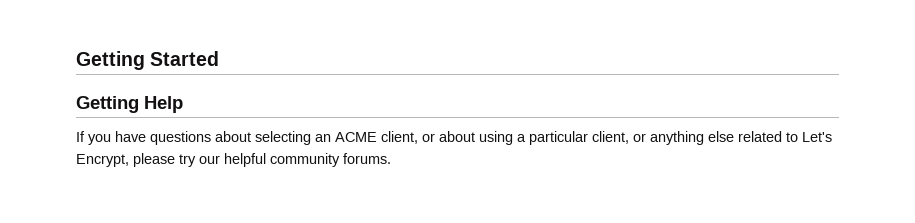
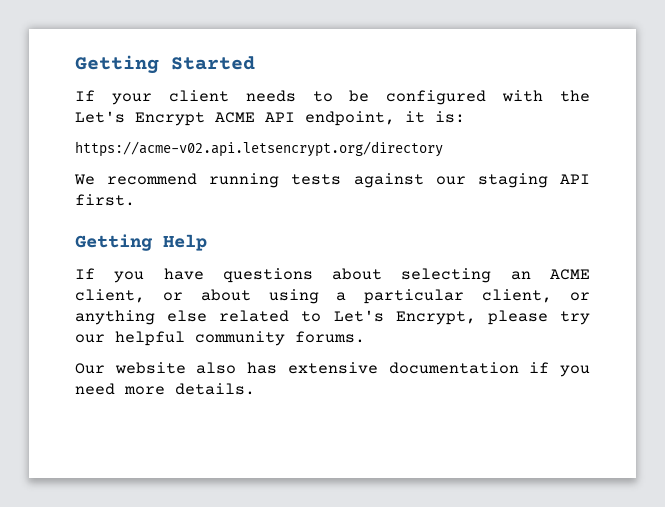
+ If your client needs to be configured with the Let's Encrypt ACME API endpoint, it is:
+ https://acme-v02.api.letsencrypt.org/directory
+ We recommend running tests against our staging API first.
+ Our website also has extensive documentation if you need more details.

